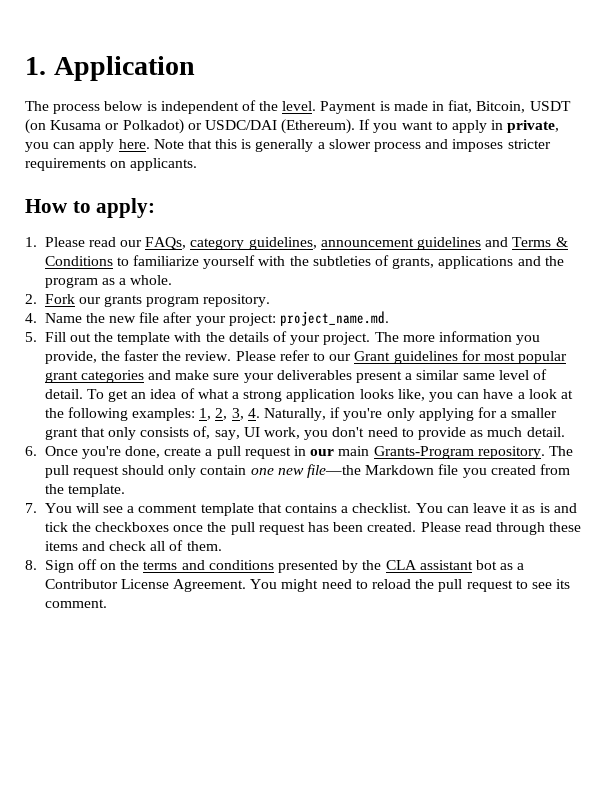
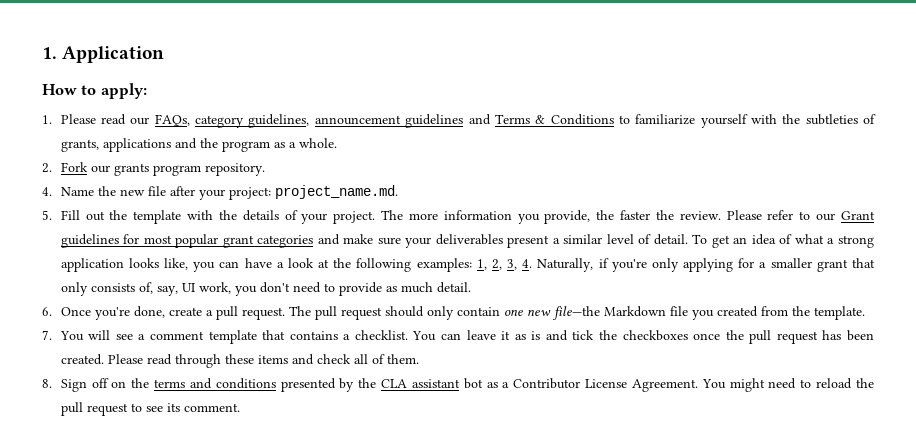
- The process below is independent of the level. Payment is made in fiat, Bitcoin, USDT (on Kusama or Polkadot) or USDC/DAI (Ethereum). If you want to apply in private, you can apply here. Note that this is generally a slower process and imposes stricter requirements on applicants.
- Please refer to our Grant guidelines for most popular grant categories and make sure your deliverables present a similar same level of detail.
+ Please refer to our Grant guidelines for most popular grant categories and make sure your deliverables present a similar level of detail.
- 6. Once you're done, create a pull request in our main Grants-Program repository.
+ 6. Once you're done, create a pull request.

